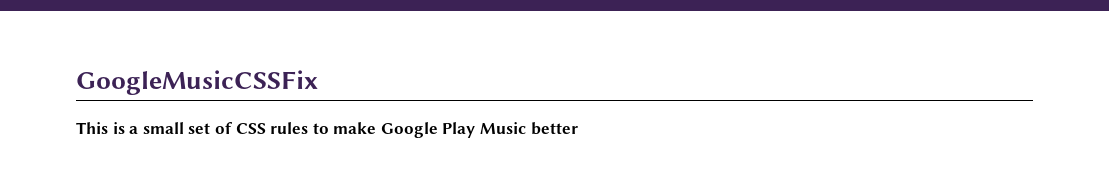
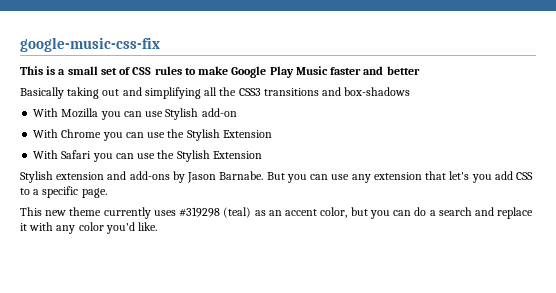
- GoogleMusicCSSFix
+ google-music-css-fix
- This is a small set of CSS rules to make Google Play Music better
+ This is a small set of CSS rules to make Google Play Music faster and better
+ Basically taking out and simplifying all the CSS3 transitions and box-shadows
+ With Mozilla you can use Stylish add-on
+ With Chrome you can use the Stylish Extension
+ With Safari you can use the Stylish Extension
+ Stylish extension and add-ons by Jason Barnabe. But you can use any extension that let's you add CSS to a specific page.
+ This new theme currently uses #319298 (teal) as an accent color, but you can do a search and replace it with any color you'd like.

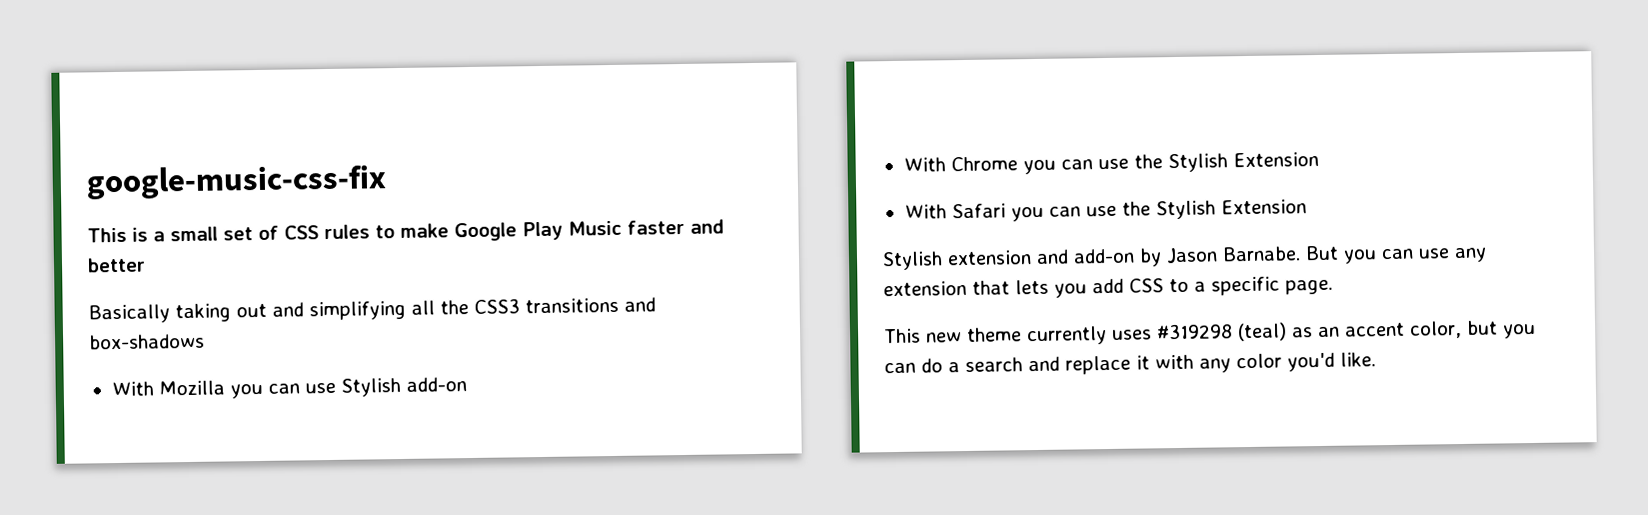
- Stylish extension and add-ons by Jason Barnabe.
+ Stylish extension and add-on by Jason Barnabe.
- But you can use any extension that let's you add CSS to a specific page.
+ But you can use any extension that lets you add CSS to a specific page.

